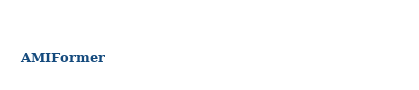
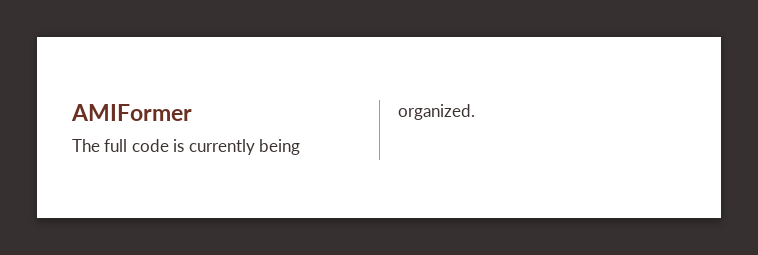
+ The full code is currently being organized.

